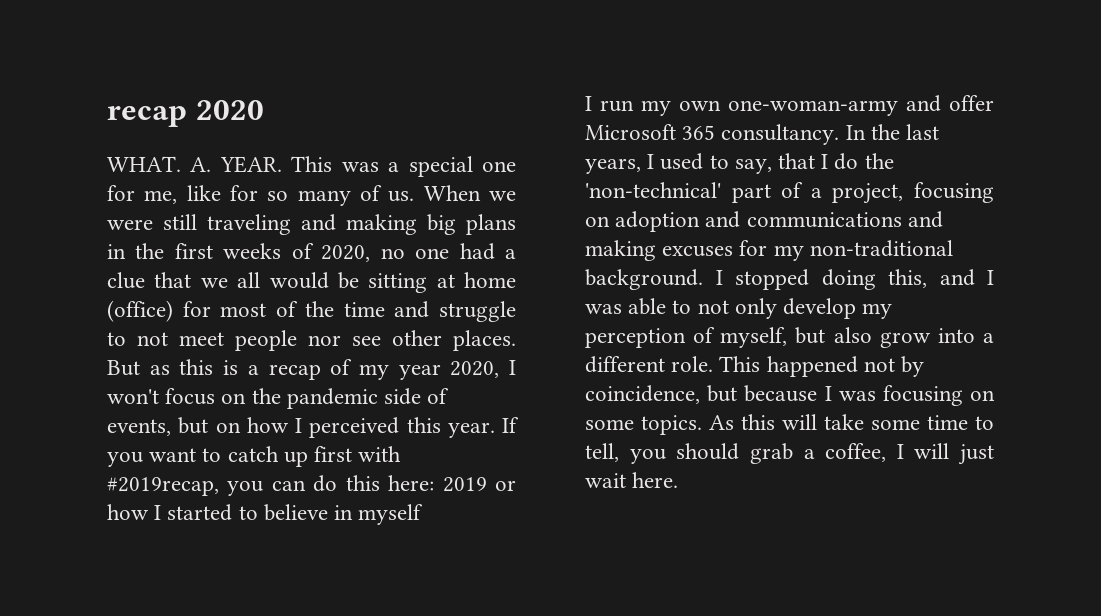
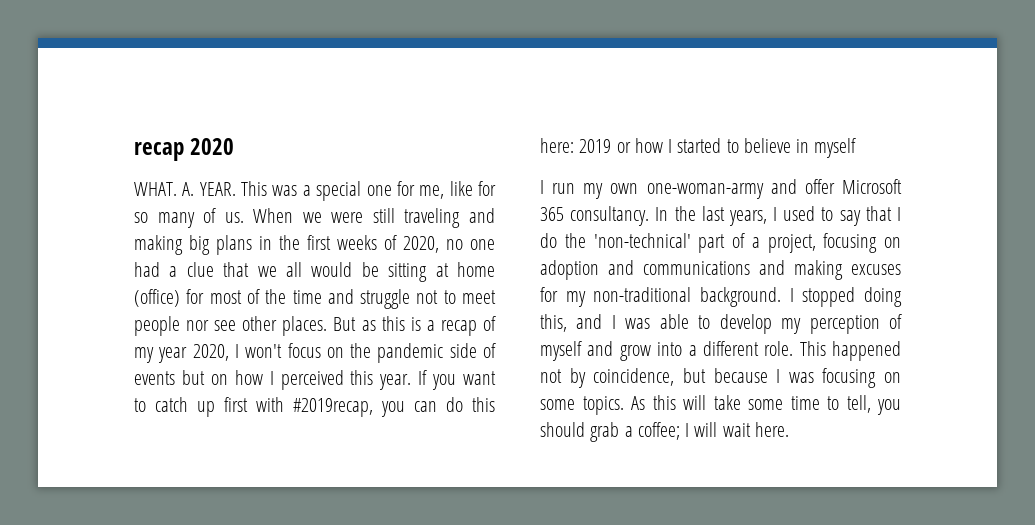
- When we were still traveling and making big plans in the first weeks of 2020, no one had a clue that we all would be sitting at home (office) for most of the time and struggle to not meet people nor see other places.
+ When we were still traveling and making big plans in the first weeks of 2020, no one had a clue that we all would be sitting at home (office) for most of the time and struggle not to meet people nor see other places.
- But as this is a recap of my year 2020, I won't focus on the pandemic side of events, but on how I perceived this year.
+ But as this is a recap of my year 2020, I won't focus on the pandemic side of events but on how I perceived this year.
- In the last years, I used to say, that I do the 'non-technical' part of a project, focusing on adoption and communications and making excuses for my non-traditional background.
+ In the last years, I used to say that I do the 'non-technical' part of a project, focusing on adoption and communications and making excuses for my non-traditional background.
- I stopped doing this, and I was able to not only develop my perception of myself, but also grow into a different role.
+ I stopped doing this, and I was able to develop my perception of myself and grow into a different role.
- As this will take some time to tell, you should grab a coffee, I will just wait here.
+ As this will take some time to tell, you should grab a coffee; I will wait here.

